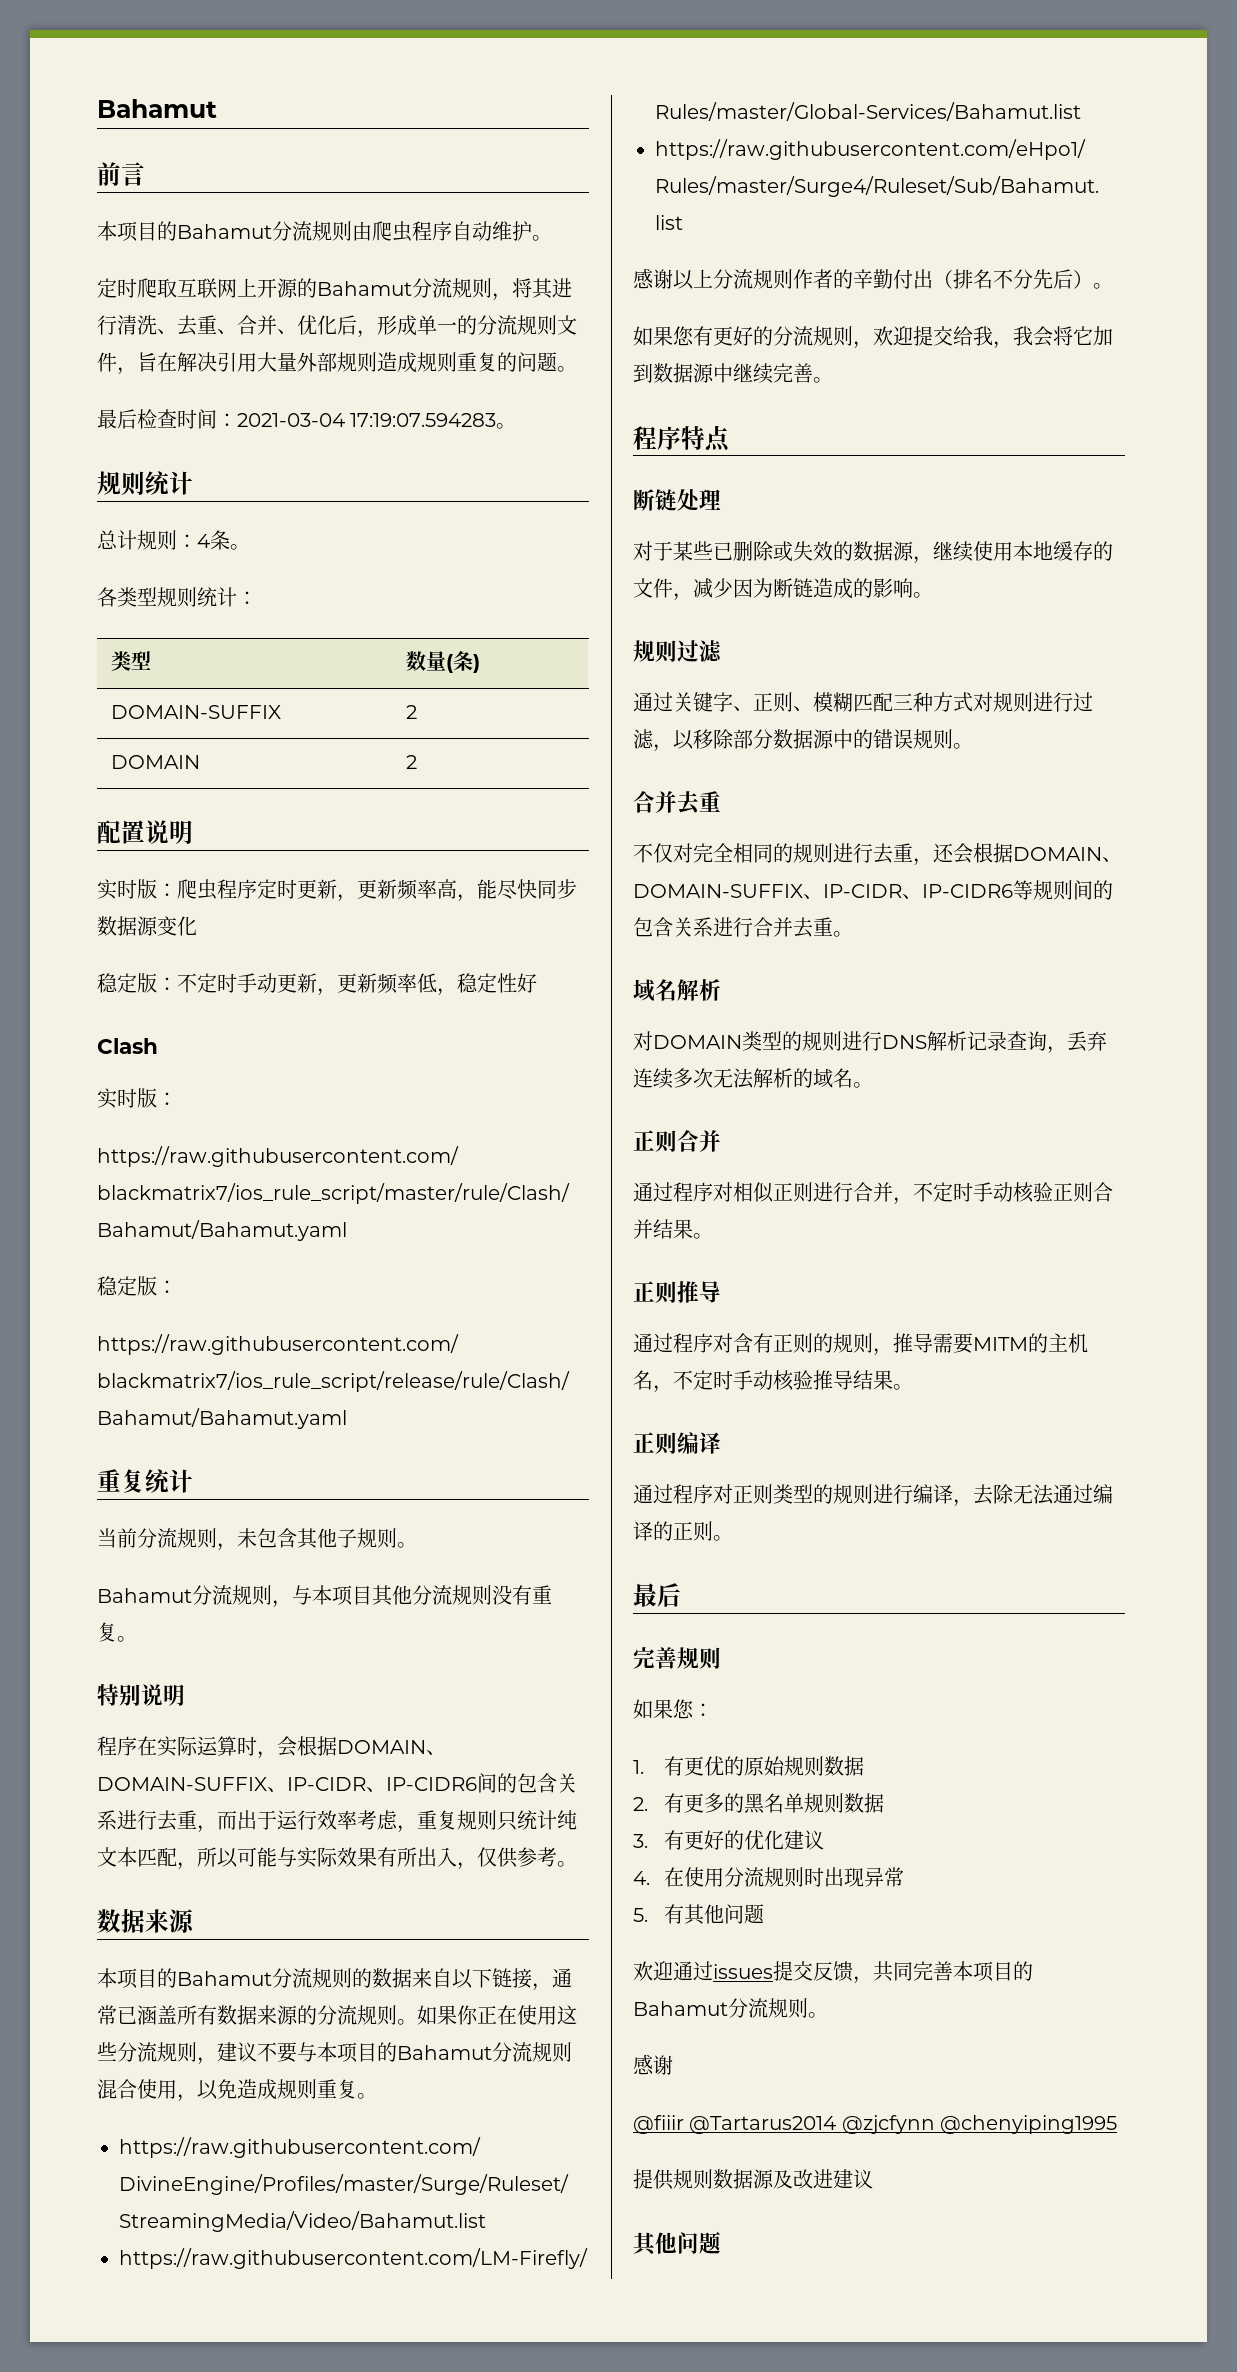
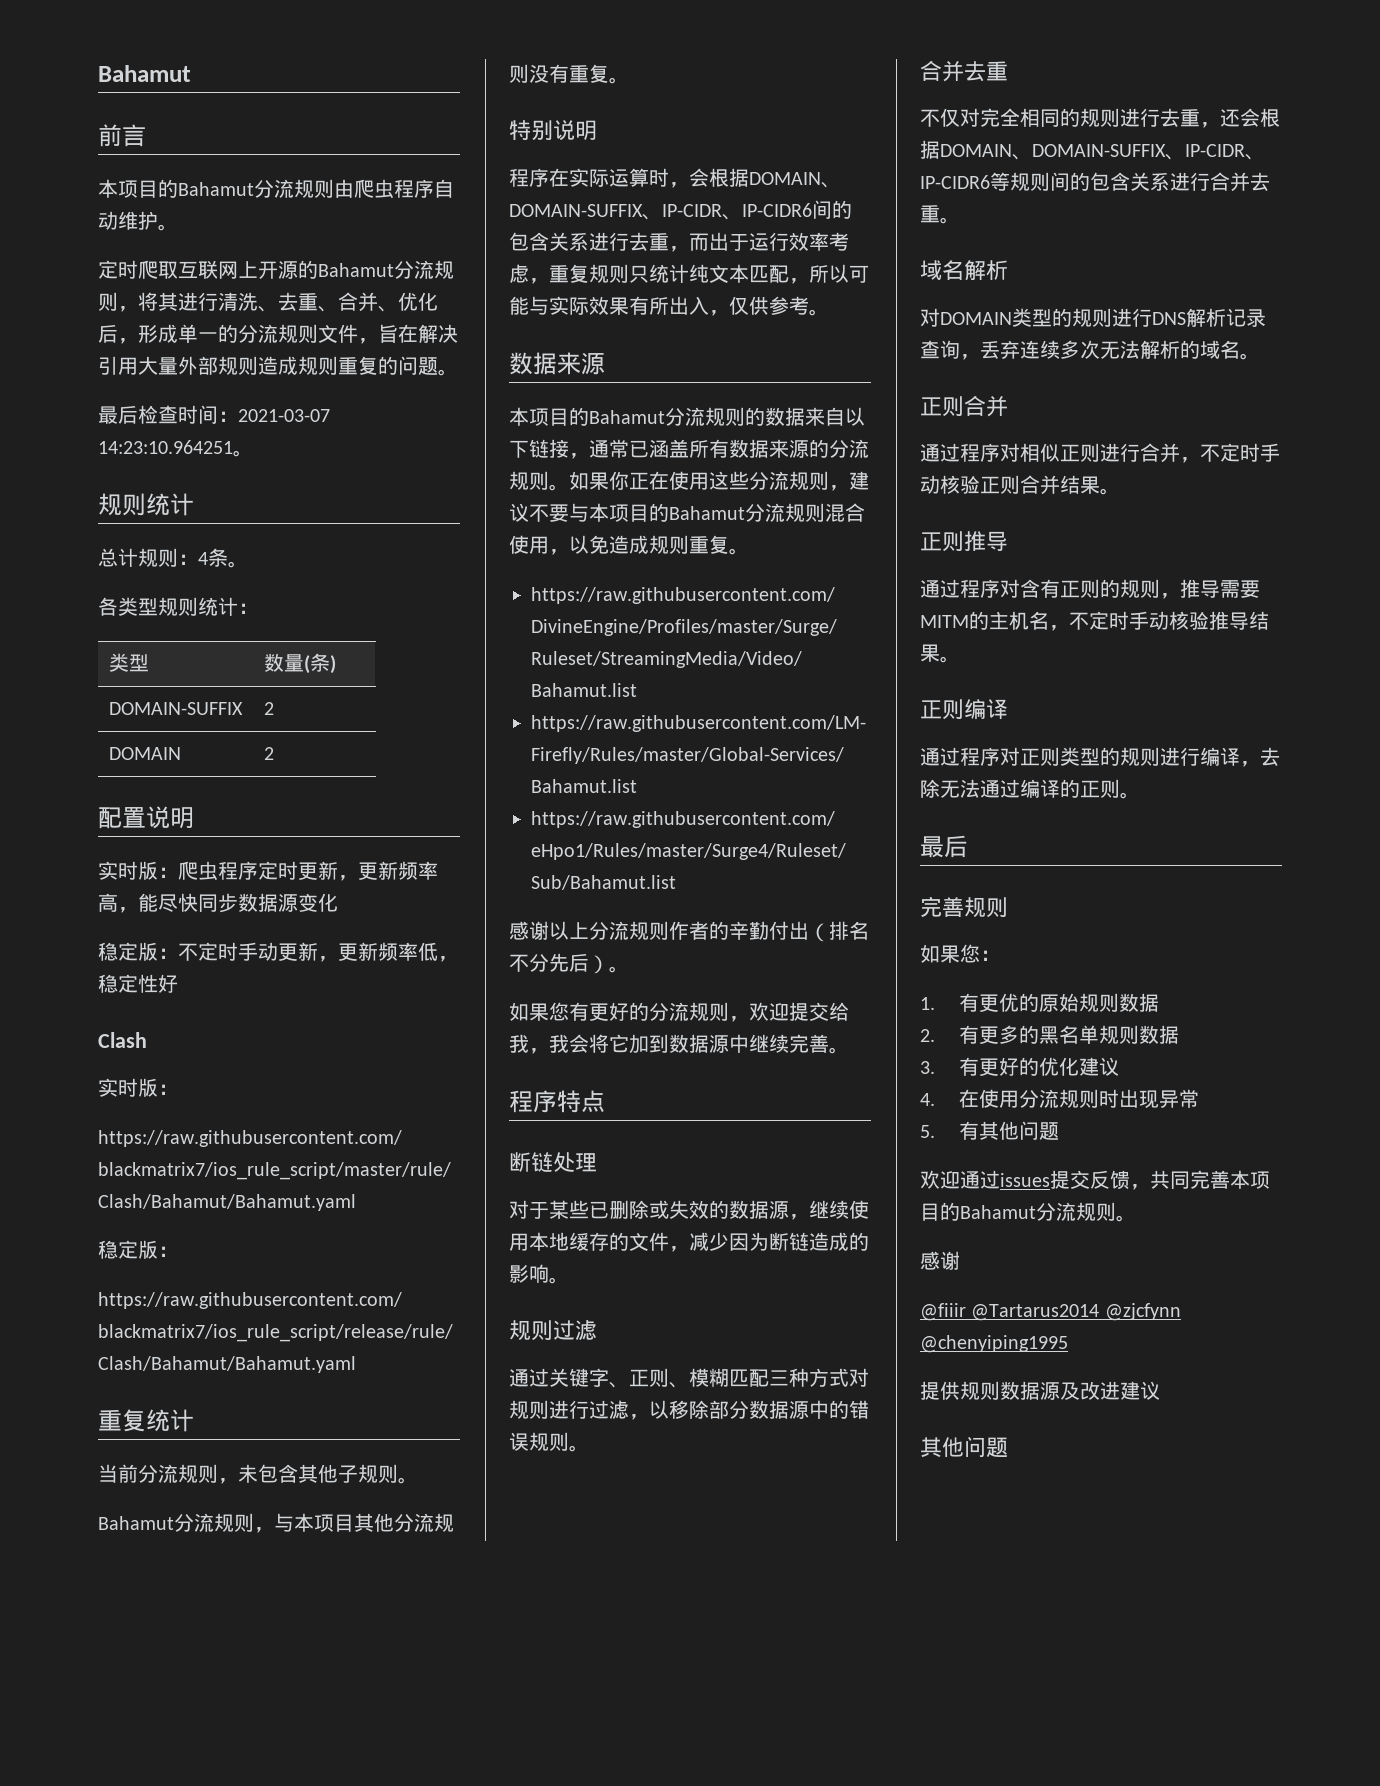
- 最后检查时间：2021-03-04 17:19:07.594283。
+ 最后检查时间：2021-03-07 14:23:10.964251。

